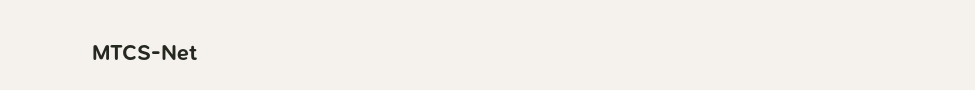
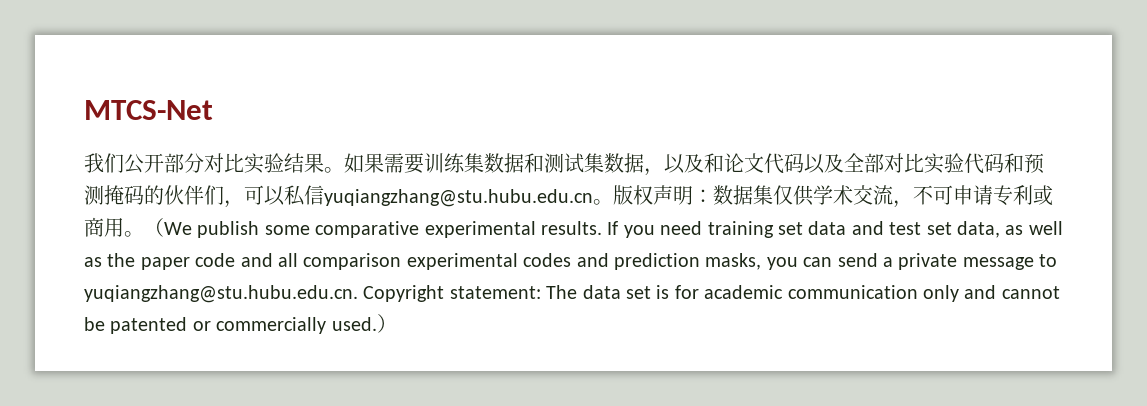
+ 我们公开部分对比实验结果。如果需要训练集数据和测试集数据，以及和论文代码以及全部对比实验代码和预测掩码的伙伴们，可以私信yuqiangzhang@stu.hubu.edu.cn。版权声明：数据集仅供学术交流，不可申请专利或商用。（We publish some comparative experimental results. If you need training set data and test set data, as well as the paper code and all comparison experimental codes and prediction masks, you can send a private message to yuqiangzhang@stu.hubu.edu.cn. Copyright statement: The data set is for academic communication only and cannot be patented or commercially used.）

